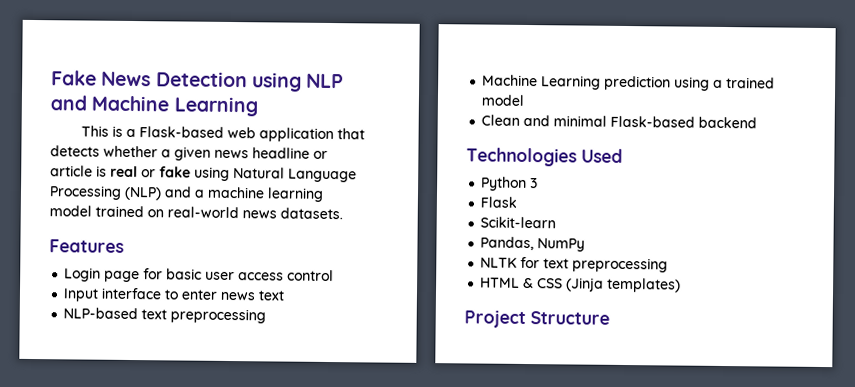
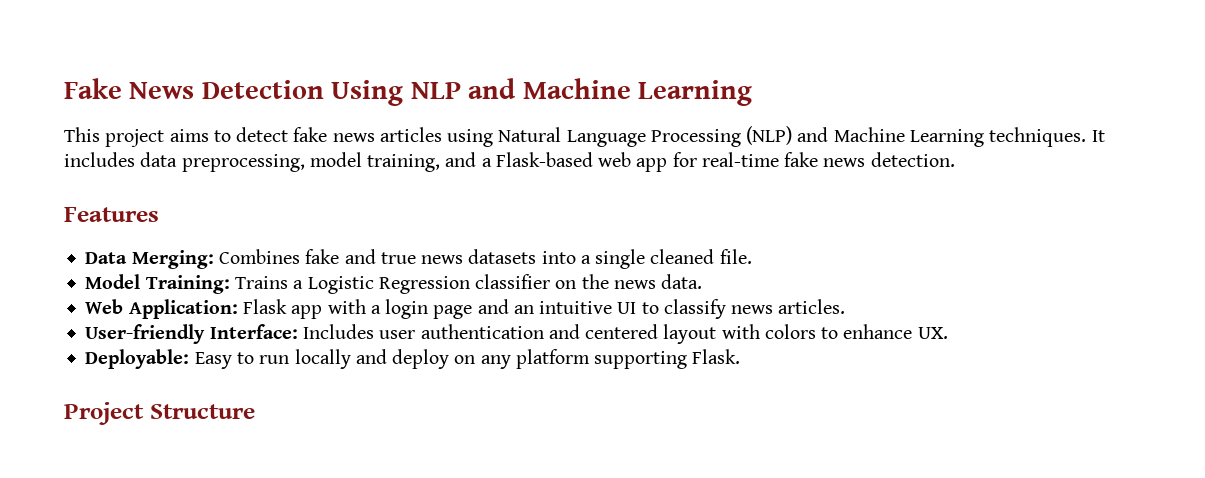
- Fake News Detection using NLP and Machine Learning
+ Fake News Detection Using NLP and Machine Learning
- This is a Flask-based web application that detects whether a given news headline or article is real or fake using Natural Language Processing (NLP) and a machine learning model trained on real-world news datasets.
+ This project aims to detect fake news articles using Natural Language Processing (NLP) and Machine Learning techniques. It includes data preprocessing, model training, and a Flask-based web app for real-time fake news detection.
  Features
- Login page for basic user access control
- Input interface to enter news text
- NLP-based text preprocessing
- Machine Learning prediction using a trained model
- Clean and minimal Flask-based backend
- Technologies Used
- Python 3
- Flask
- Scikit-learn
- Pandas, NumPy
- NLTK for text preprocessing
- HTML & CSS (Jinja templates)
+ Data Merging: Combines fake and true news datasets into a single cleaned file.
+ Model Training: Trains a Logistic Regression classifier on the news data.
+ Web Application: Flask app with a login page and an intuitive UI to classify news articles.
+ User-friendly Interface: Includes user authentication and centered layout with colors to enhance UX.
+ Deployable: Easy to run locally and deploy on any platform supporting Flask.

